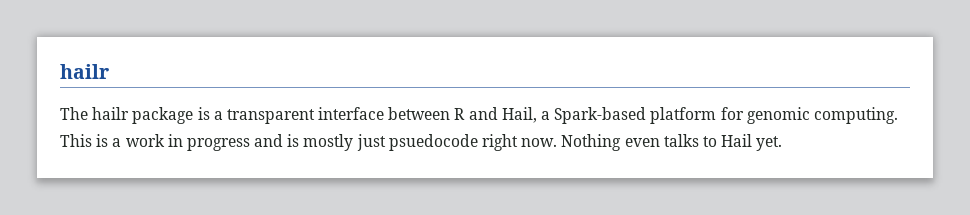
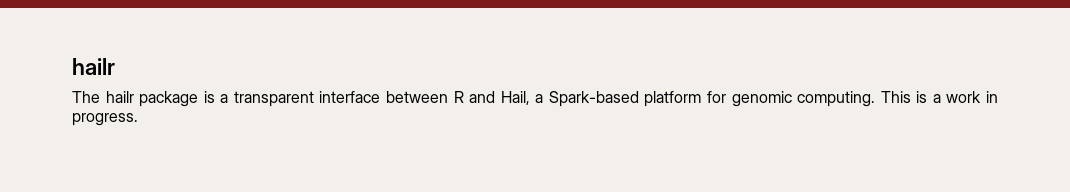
- This is a work in progress and is mostly just psuedocode right now. Nothing even talks to Hail yet.
+ This is a work in progress.

